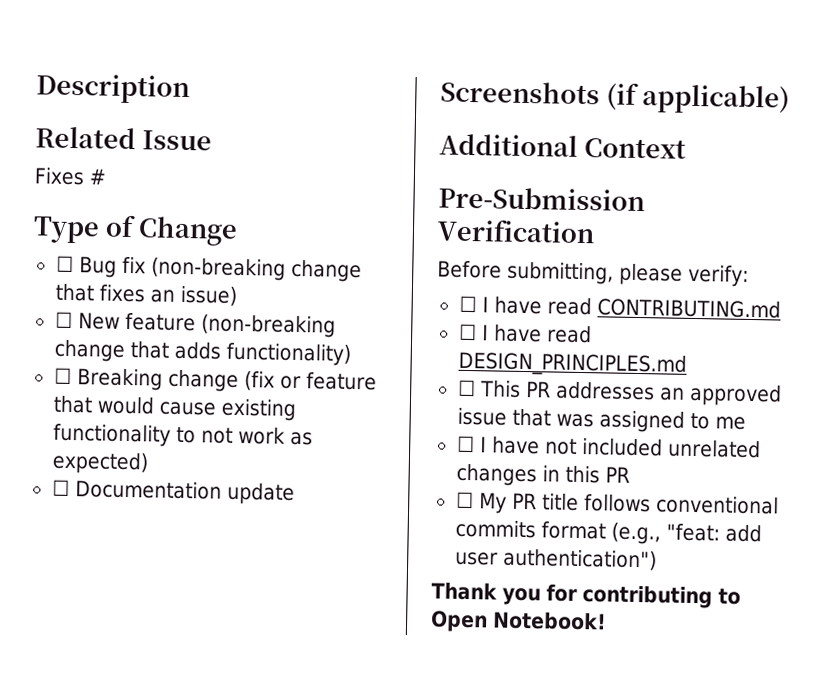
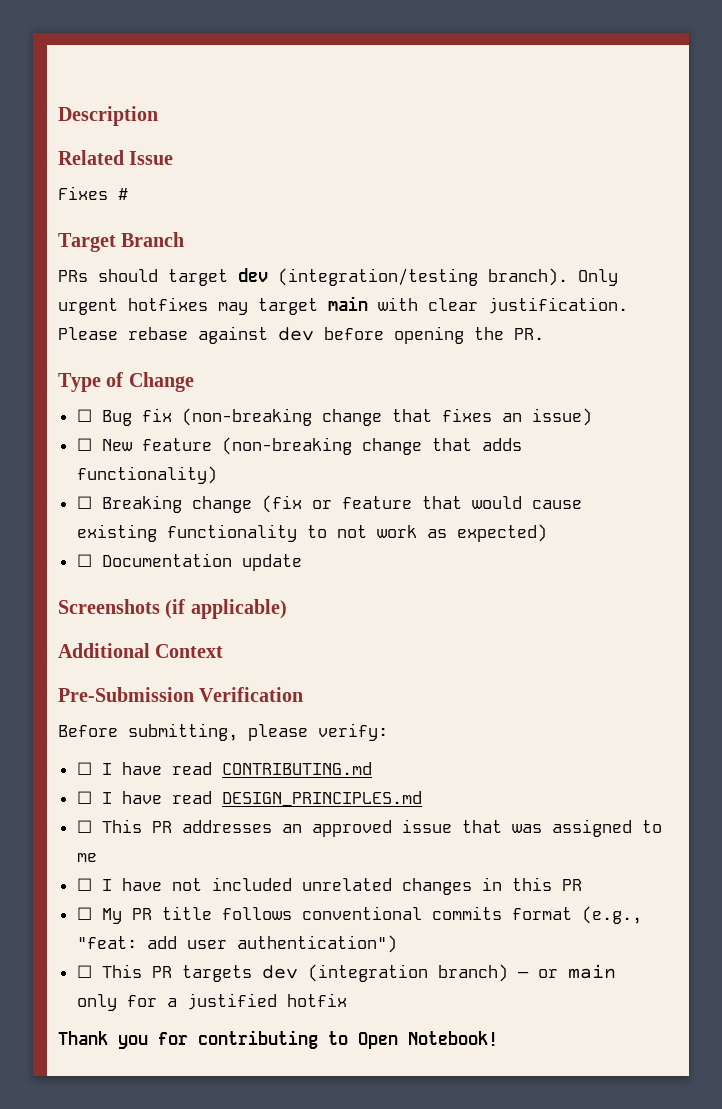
+ Target Branch
+ PRs should target dev (integration/testing branch). Only urgent hotfixes may target main with clear justification. Please rebase against dev before opening the PR.
+ ☐ This PR targets dev (integration branch) — or main only for a justified hotfix

